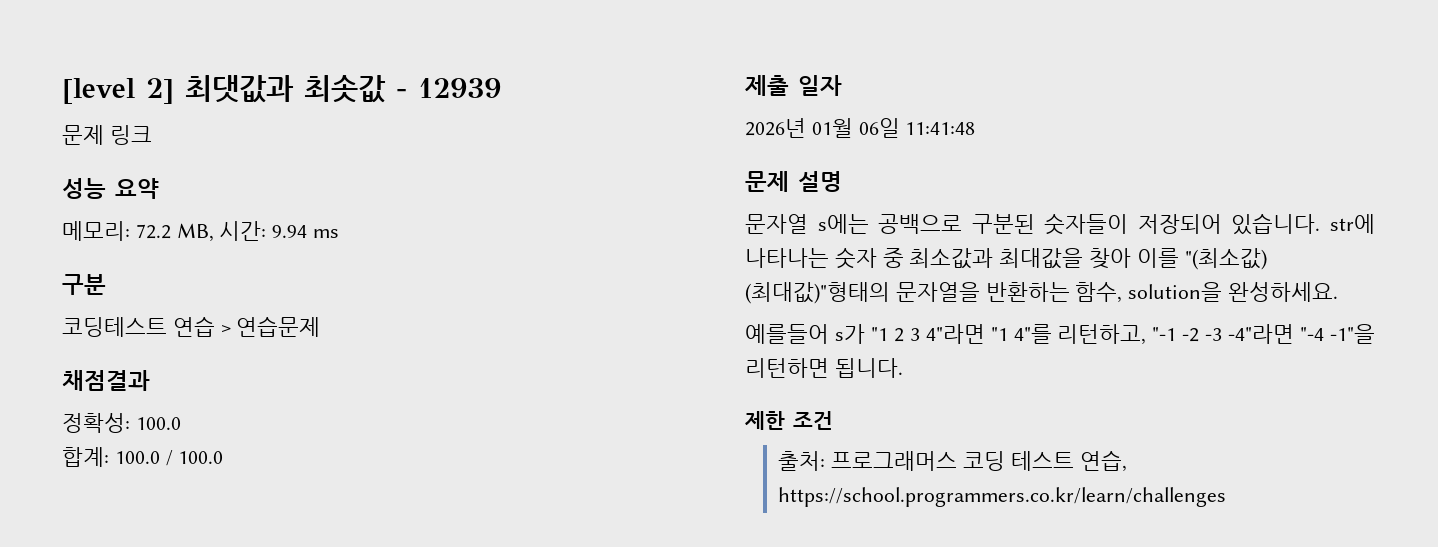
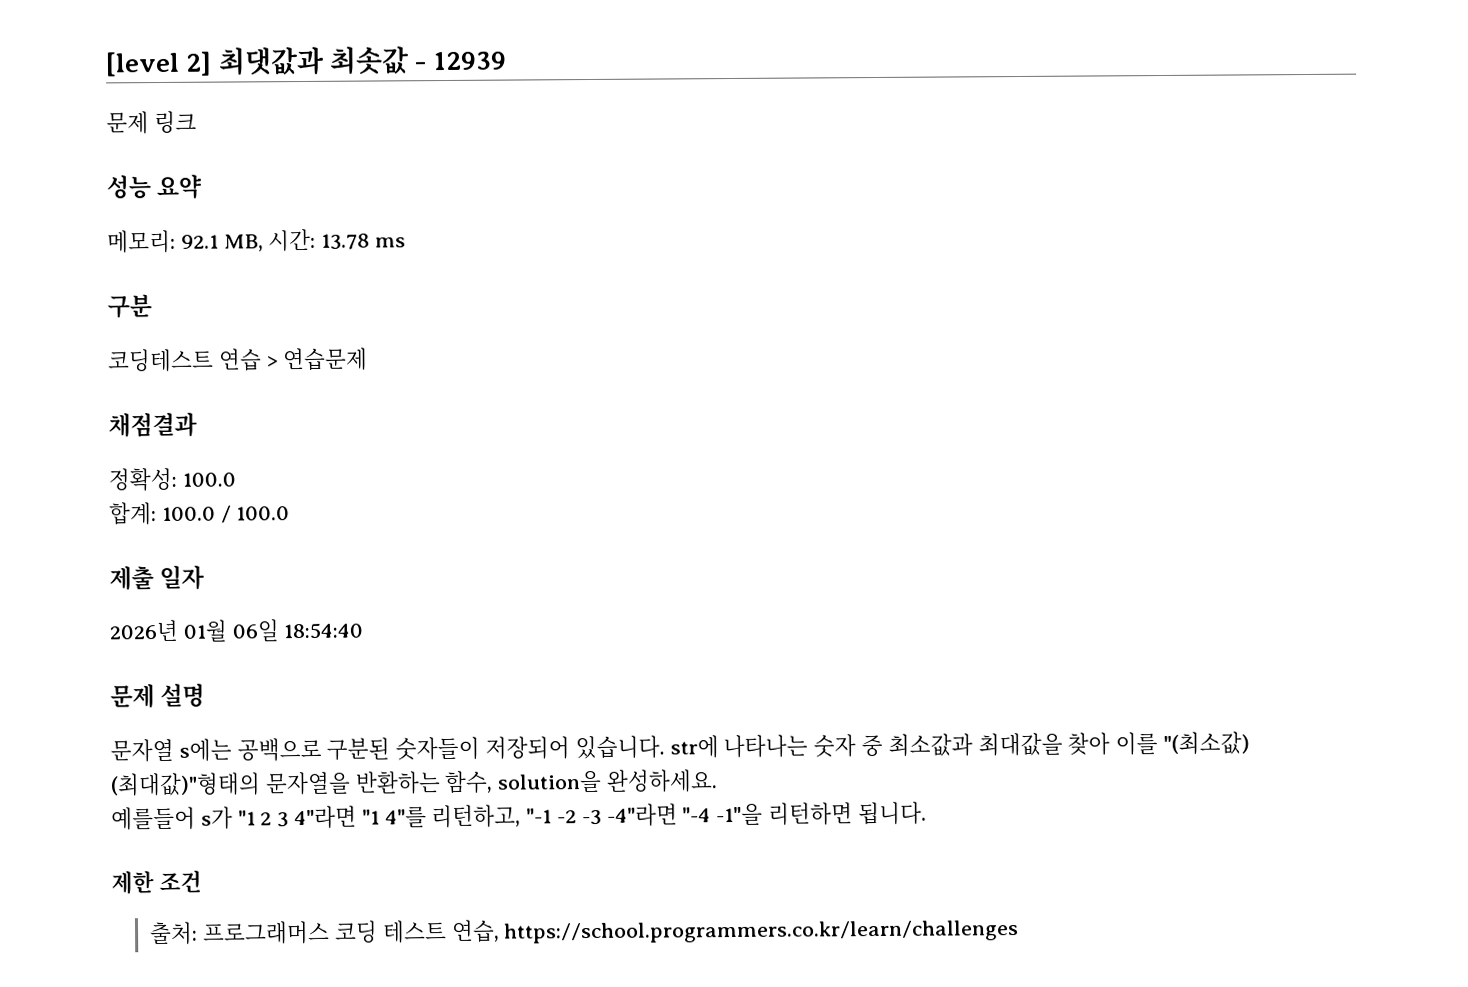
- 메모리: 72.2 MB, 시간: 9.94 ms
+ 메모리: 92.1 MB, 시간: 13.78 ms
- 2026년 01월 06일 11:41:48
+ 2026년 01월 06일 18:54:40

